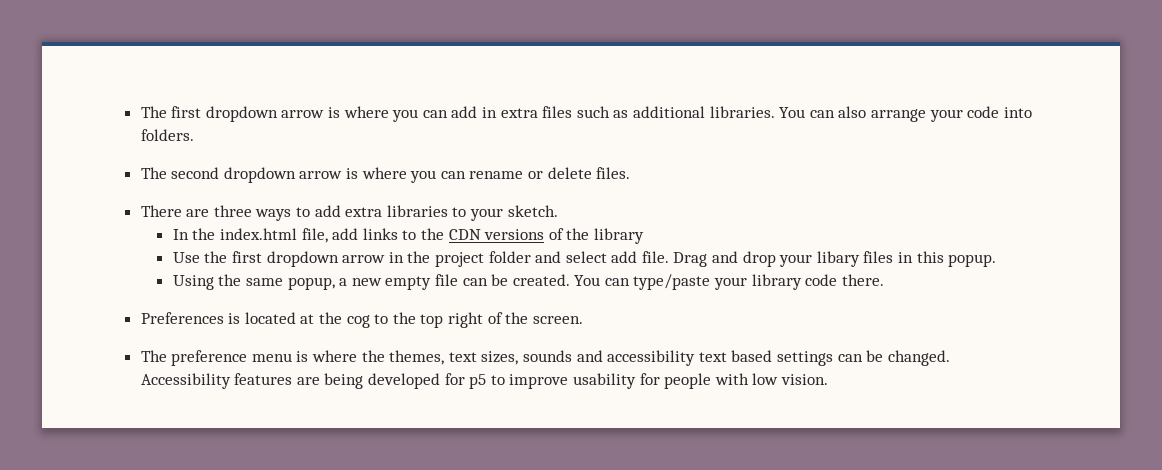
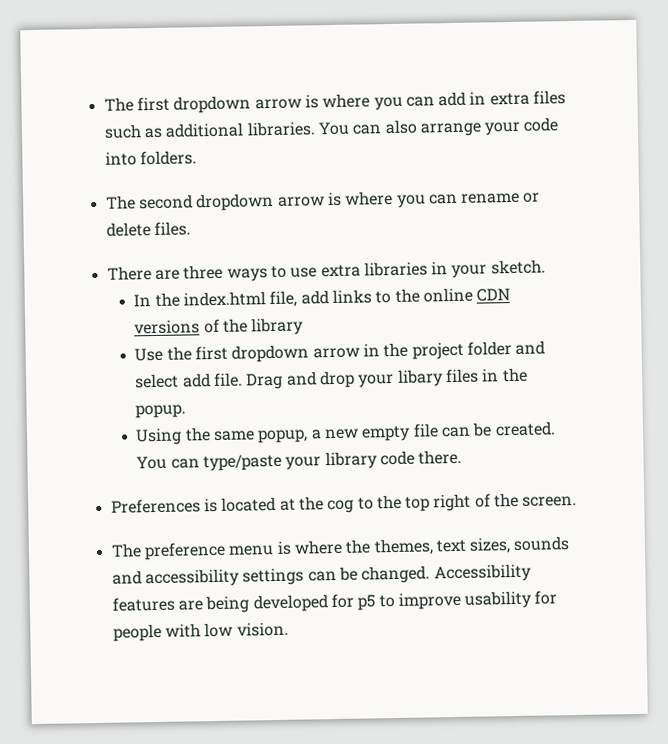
- There are three ways to add extra libraries to your sketch.
+ There are three ways to use extra libraries in your sketch.
- In the index.html file, add links to the CDN versions of the library
+ In the index.html file, add links to the online CDN versions of the library
- Drag and drop your libary files in this popup.
+ Drag and drop your libary files in the popup.
- The preference menu is where the themes, text sizes, sounds and accessibility text based settings can be changed.
+ The preference menu is where the themes, text sizes, sounds and accessibility settings can be changed.

